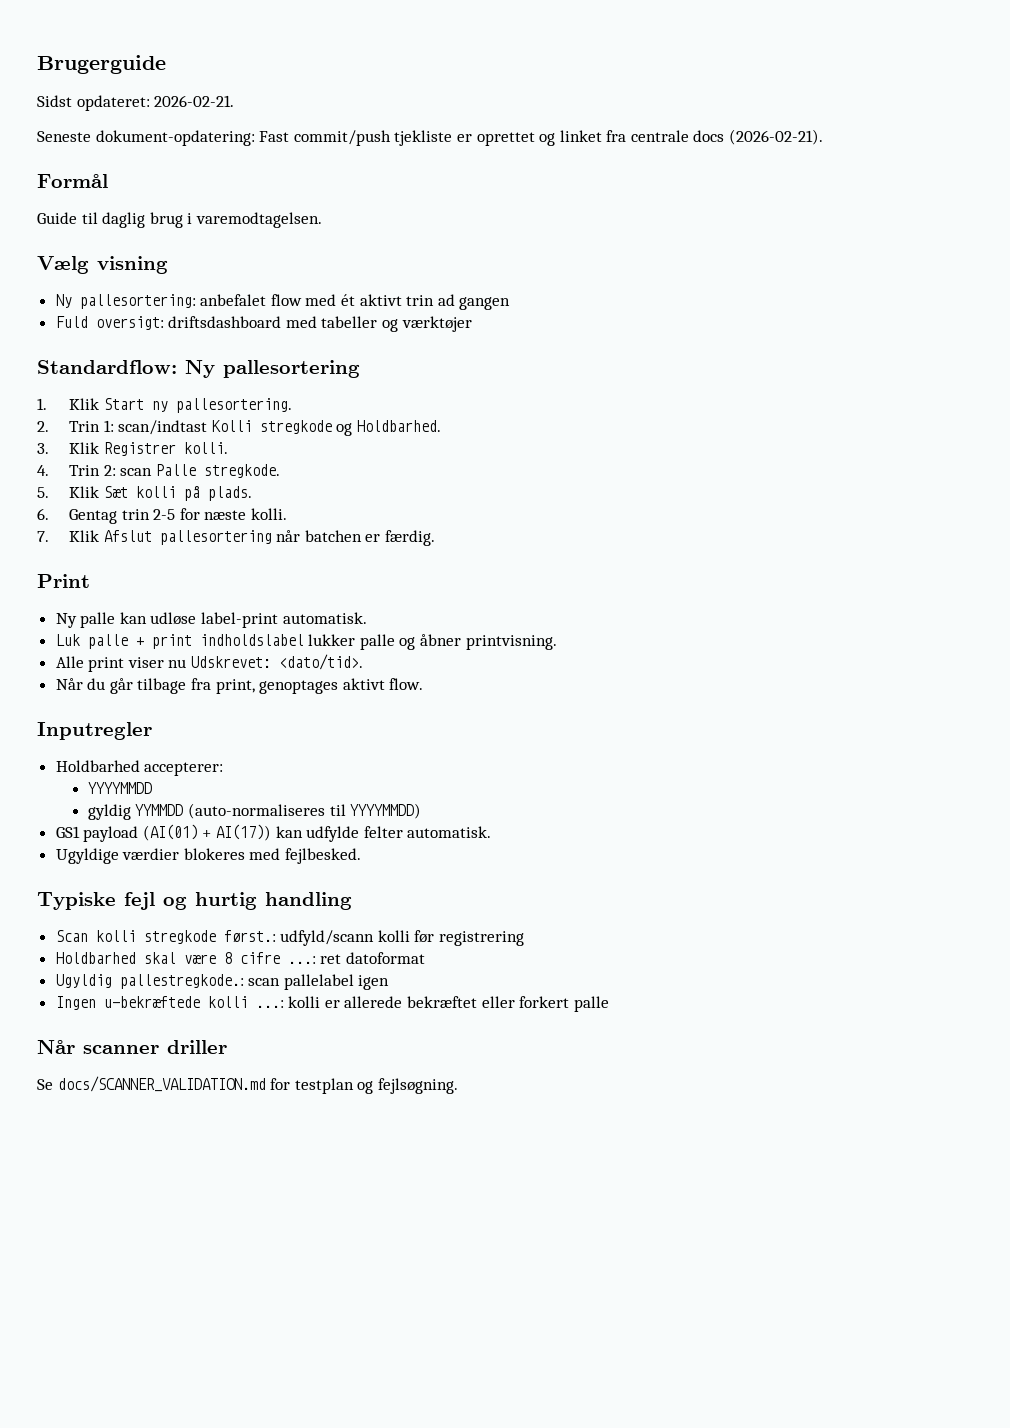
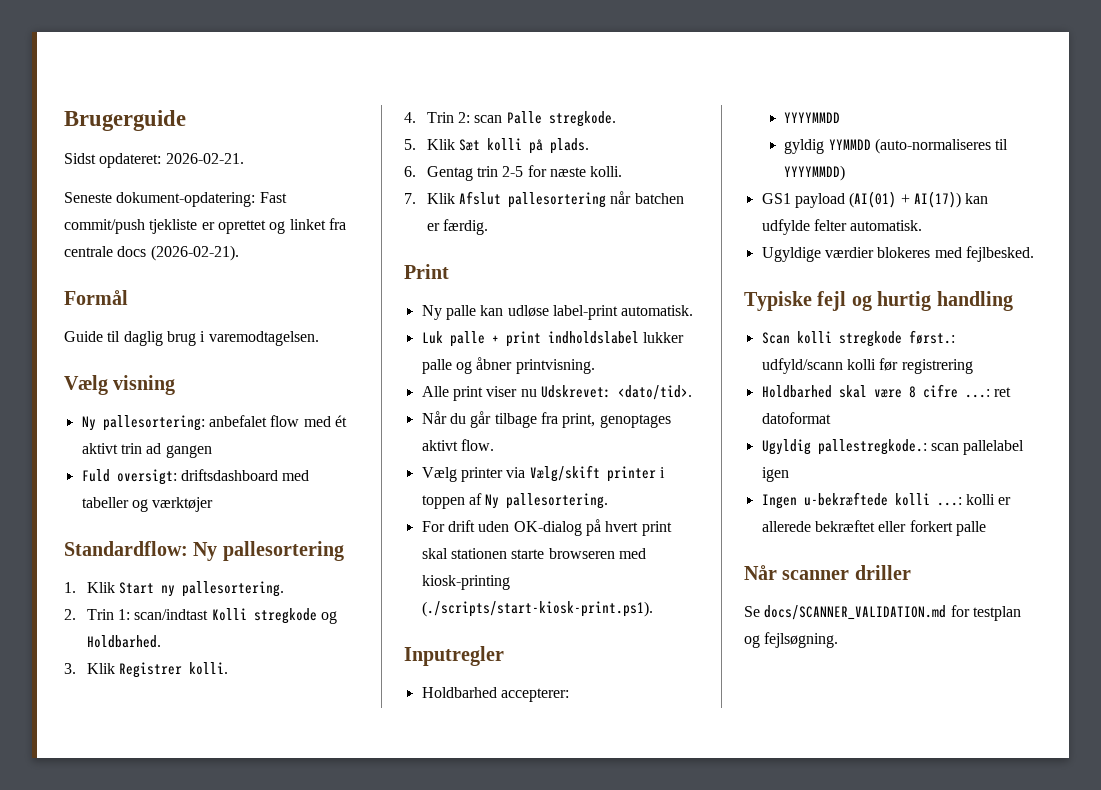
+ Vælg printer via Vælg/skift printer i toppen af Ny pallesortering.
+ For drift uden OK-dialog på hvert print skal stationen starte browseren med kiosk-printing (./scripts/start-kiosk-print.ps1).

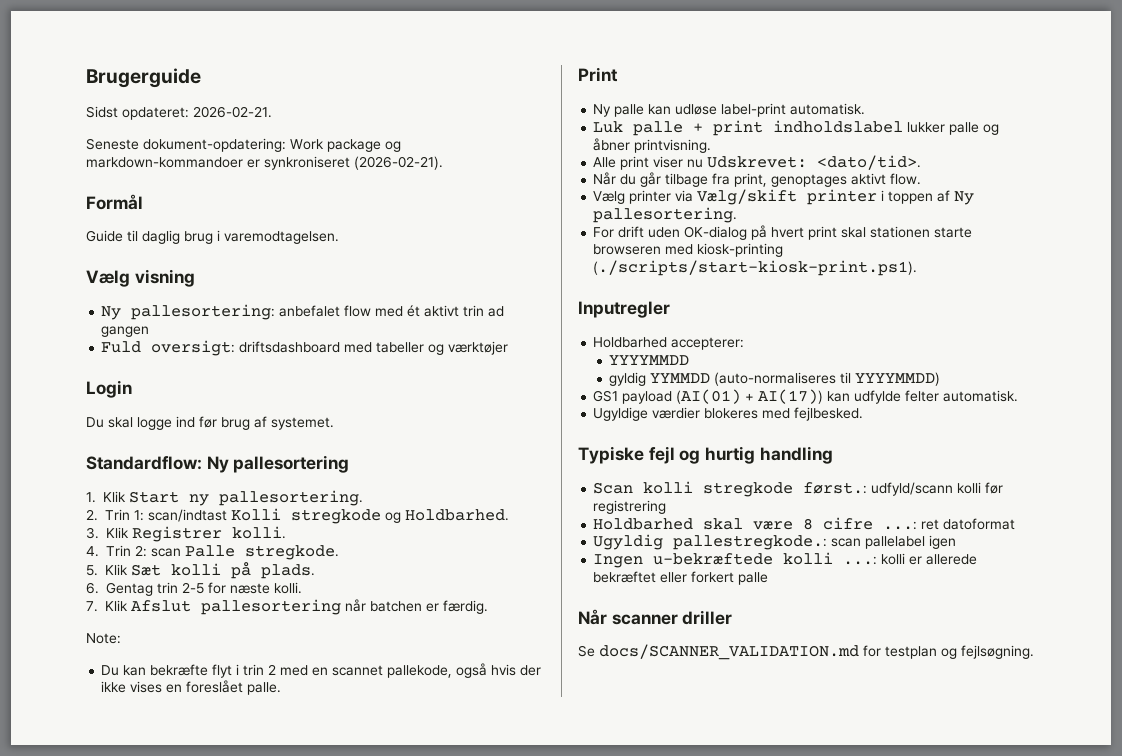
- Seneste dokument-opdatering: Fast commit/push tjekliste er oprettet og linket fra centrale docs (2026-02-21).
+ Seneste dokument-opdatering: Work package og markdown-kommandoer er synkroniseret (2026-02-21).
+ Login
+ Du skal logge ind før brug af systemet.
+ Note:
+ Du kan bekræfte flyt i trin 2 med en scannet pallekode, også hvis der ikke vises en foreslået palle.

